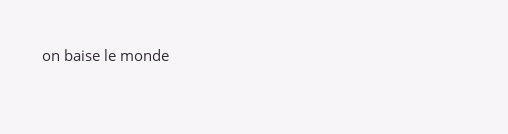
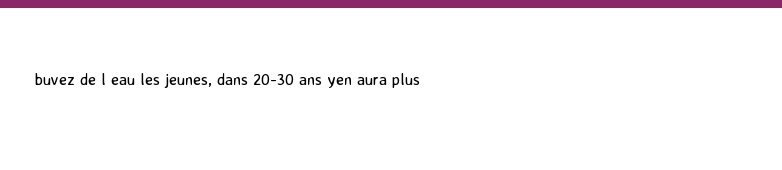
- on baise le monde
+ buvez de l eau les jeunes, dans 20-30 ans yen aura plus

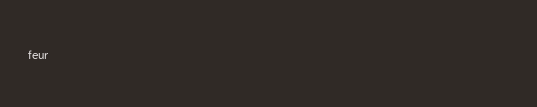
- buvez de l eau les jeunes, dans 20-30 ans yen aura plus
+ feur

